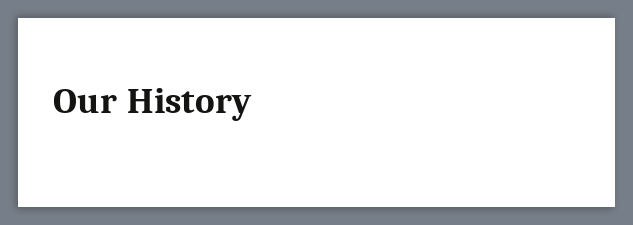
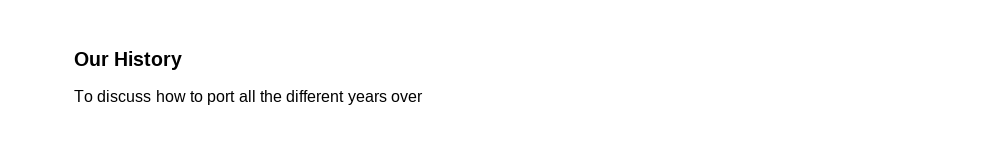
+ To discuss how to port all the different years over

